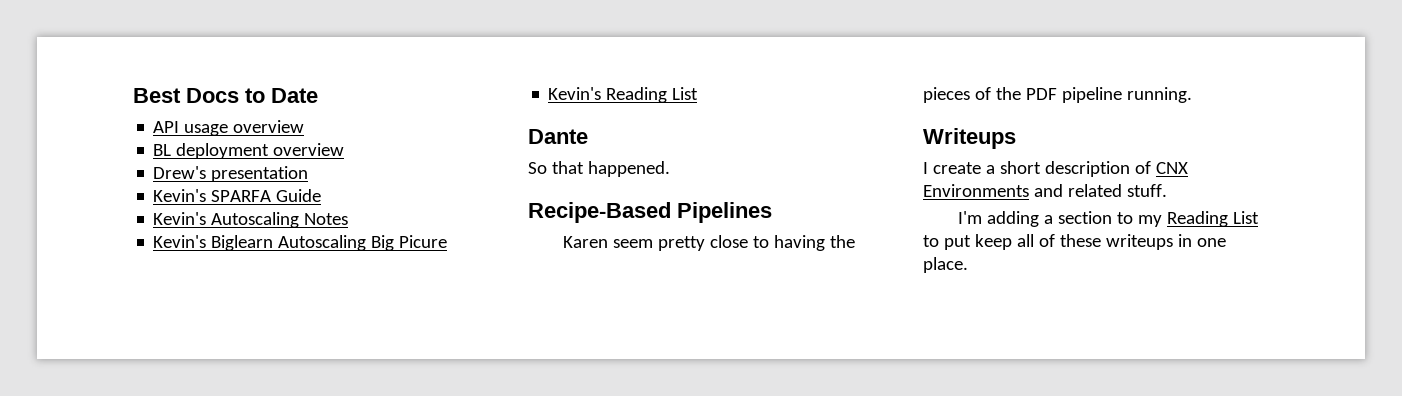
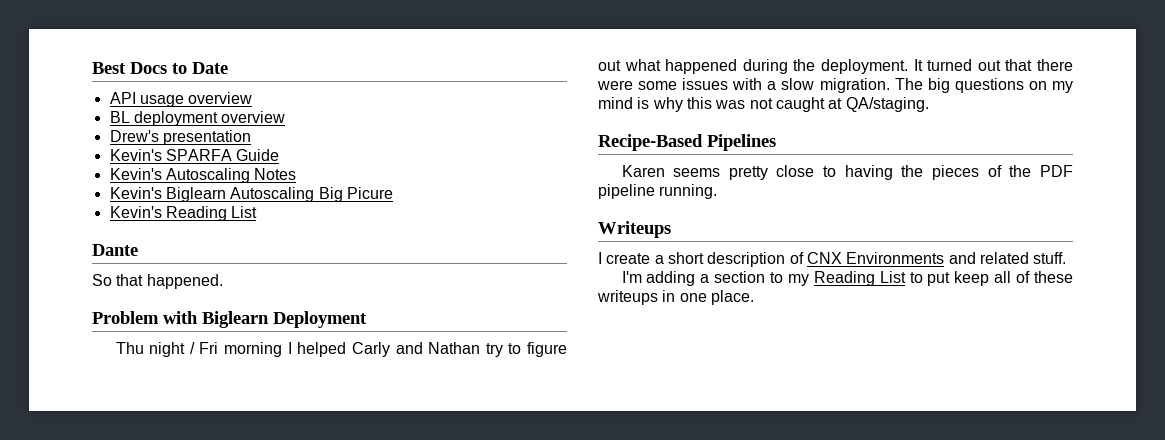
+ Problem with Biglearn Deployment
+ Thu night / Fri morning I helped Carly and Nathan try to figure out what happened during the deployment. It turned out that there were some issues with a slow migration. The big questions on my mind is why this was not caught at QA/staging.
- Karen seem pretty close to having the pieces of the PDF pipeline running.
+ Karen seems pretty close to having the pieces of the PDF pipeline running.

